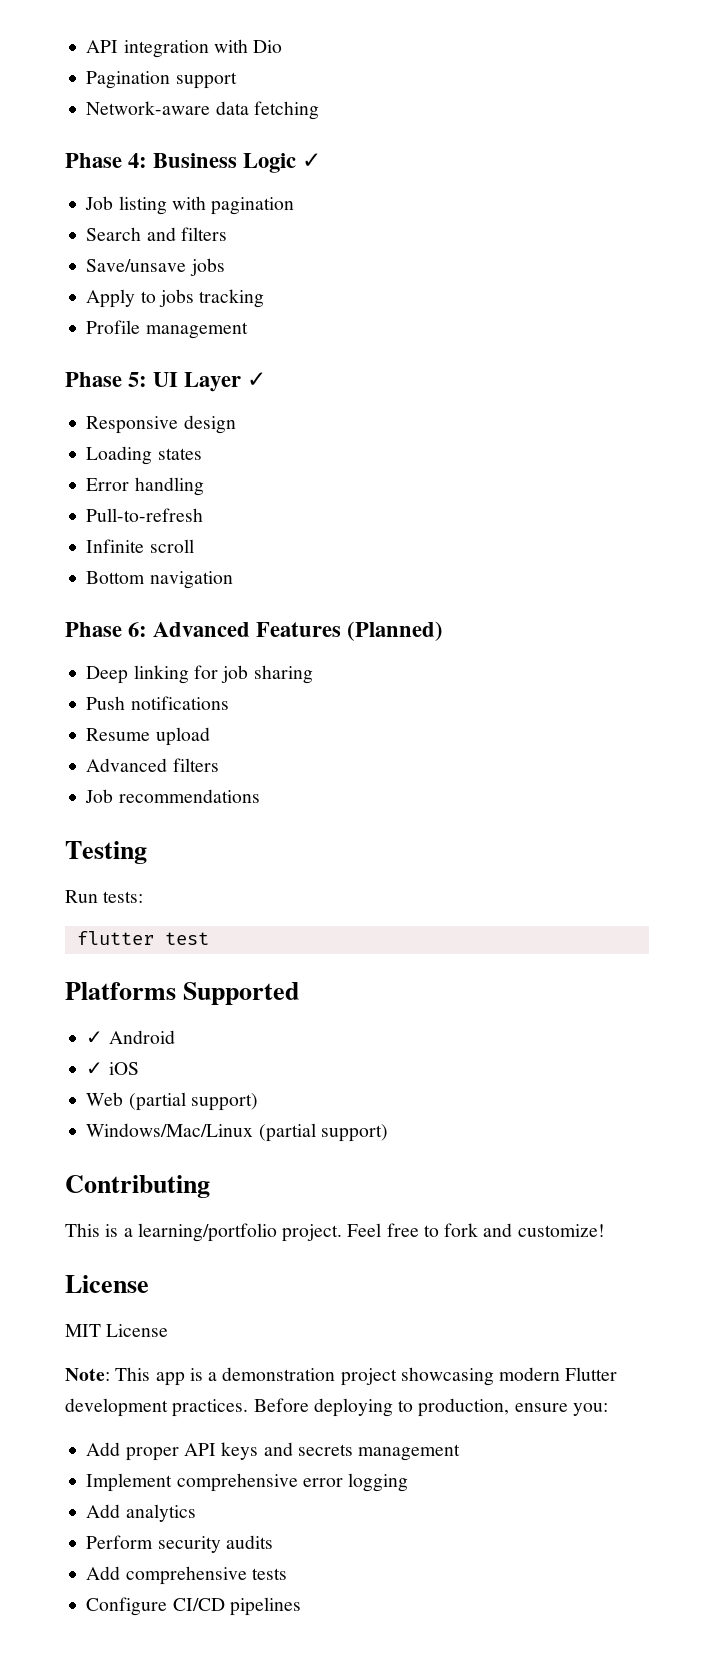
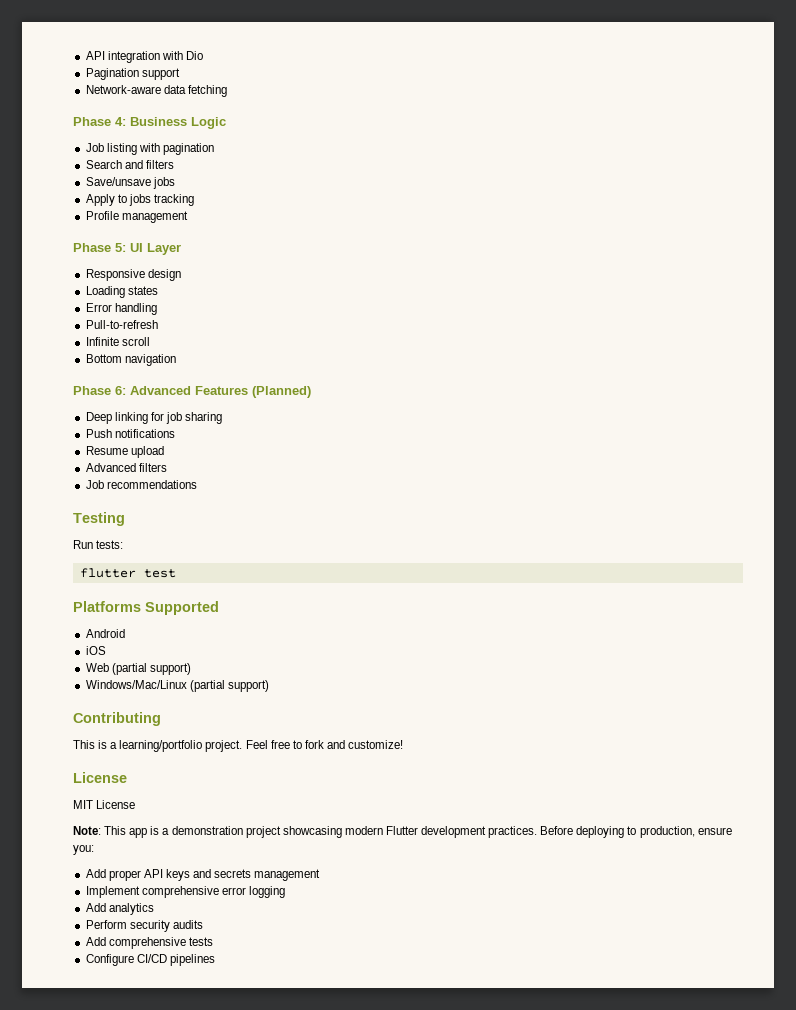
- Phase 4: Business Logic ✓
+ Phase 4: Business Logic
- Phase 5: UI Layer ✓
+ Phase 5: UI Layer
- ✓ Android
+ Android
- ✓ iOS
+ iOS

